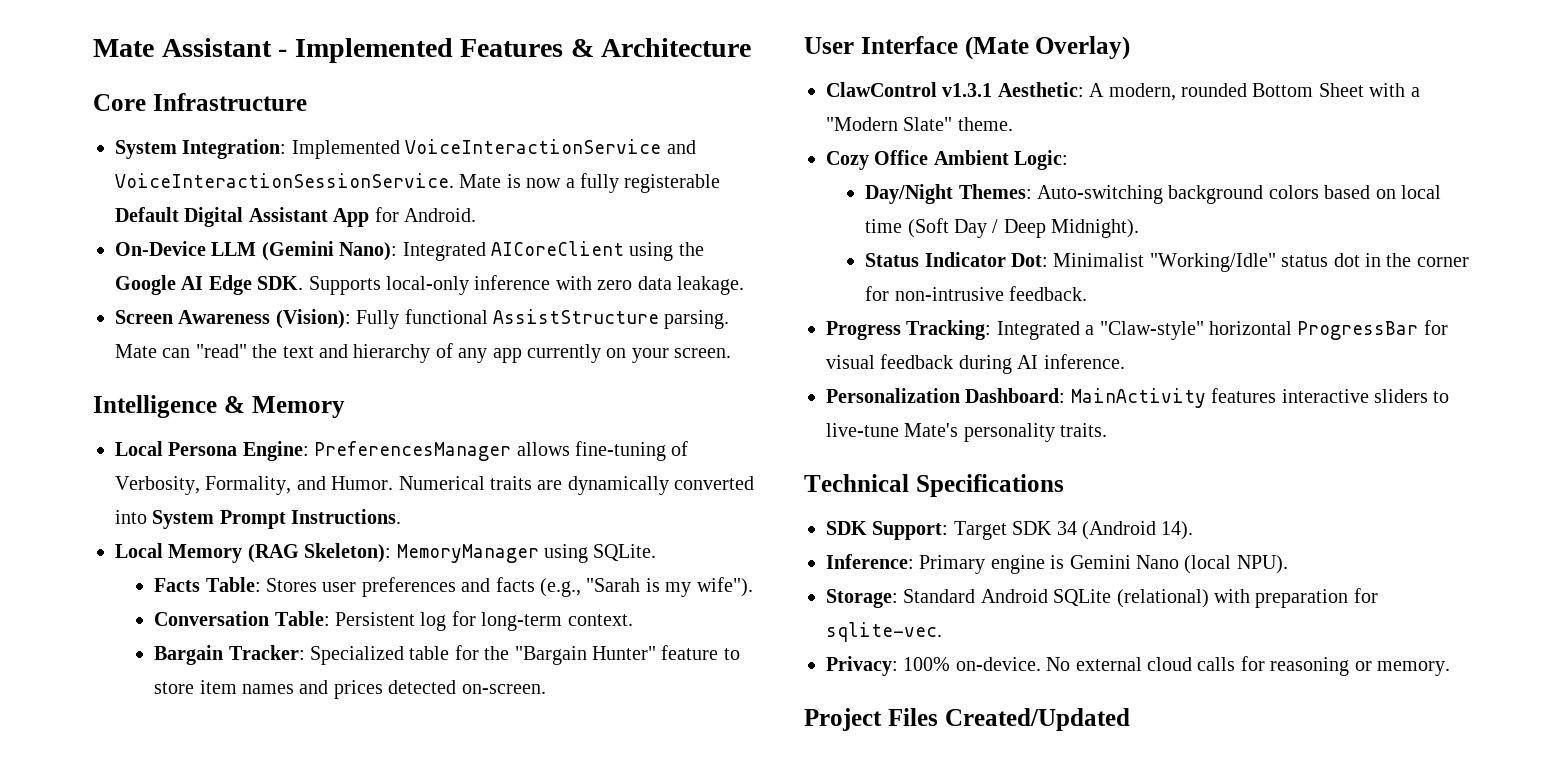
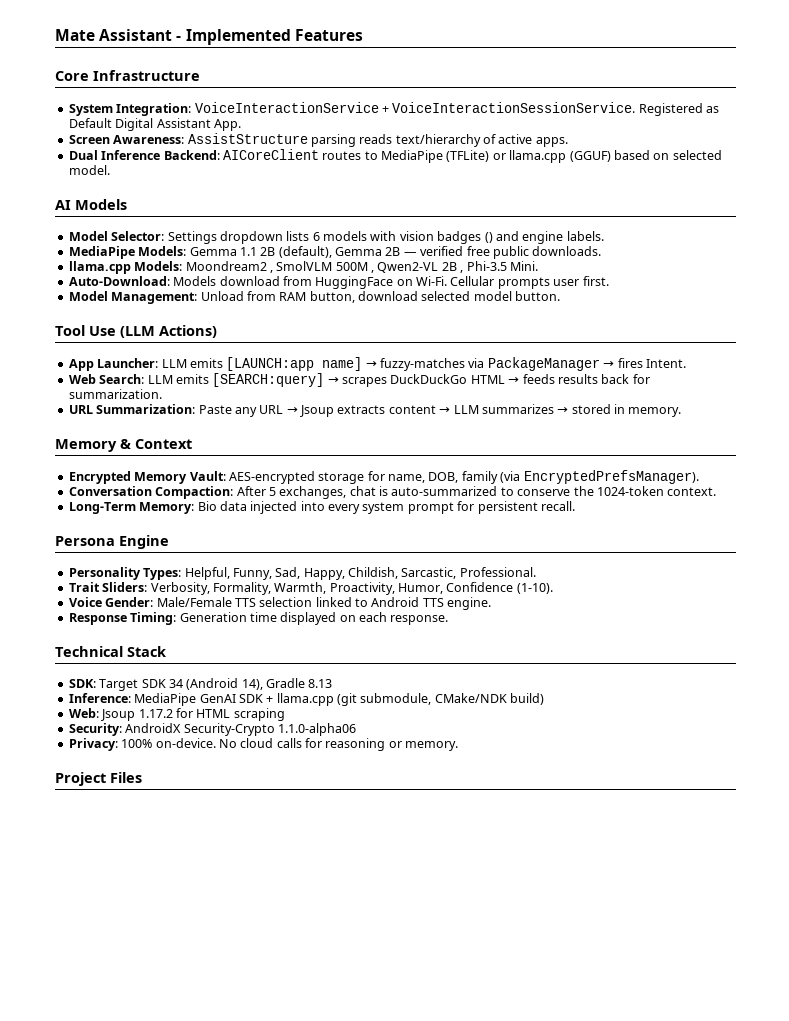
- Mate Assistant - Implemented Features & Architecture
+ Mate Assistant - Implemented Features
- System Integration: Implemented VoiceInteractionService and VoiceInteractionSessionService. Mate is now a fully registerable Default Digital Assistant App for Android.
- On-Device LLM (Gemini Nano): Integrated AICoreClient using the Google AI Edge SDK. Supports local-only inference with zero data leakage.
- Screen Awareness (Vision): Fully functional AssistStructure parsing. Mate can "read" the text and hierarchy of any app currently on your screen.
- Intelligence & Memory
- Local Persona Engine: PreferencesManager allows fine-tuning of Verbosity, Formality, and Humor. Numerical traits are dynamically converted into System Prompt Instructions.
- Local Memory (RAG Skeleton): MemoryManager using SQLite.
- Facts Table: Stores user preferences and facts (e.g., "Sarah is my wife").
- Conversation Table: Persistent log for long-term context.
- Bargain Tracker: Specialized table for the "Bargain Hunter" feature to store item names and prices detected on-screen.
- User Interface (Mate Overlay)
- ClawControl v1.3.1 Aesthetic: A modern, rounded Bottom Sheet with a "Modern Slate" theme.
- Cozy Office Ambient Logic:
- Day/Night Themes: Auto-switching background colors based on local time (Soft Day / Deep Midnight).
- Status Indicator Dot: Minimalist "Working/Idle" status dot in the corner for non-intrusive feedback.
- Progress Tracking: Integrated a "Claw-style" horizontal ProgressBar for visual feedback during AI inference.
- Personalization Dashboard: MainActivity features interactive sliders to live-tune Mate's personality traits.
- Technical Specifications
- SDK Support: Target SDK 34 (Android 14).
- Inference: Primary engine is Gemini Nano (local NPU).
- Storage: Standard Android SQLite (relational) with preparation for sqlite-vec.
+ System Integration: VoiceInteractionService + VoiceInteractionSessionService. Registered as Default Digital Assistant App.
+ Screen Awareness: AssistStructure parsing reads text/hierarchy of active apps.
+ Dual Inference Backend: AICoreClient routes to MediaPipe (TFLite) or llama.cpp (GGUF) based on selected model.
+ AI Models
+ Model Selector: Settings dropdown lists 6 models with vision badges () and engine labels.
+ MediaPipe Models: Gemma 1.1 2B (default), Gemma 2B — verified free public downloads.
+ llama.cpp Models: Moondream2 , SmolVLM 500M , Qwen2-VL 2B , Phi-3.5 Mini.
+ Auto-Download: Models download from HuggingFace on Wi-Fi. Cellular prompts user first.
+ Model Management: Unload from RAM button, download selected model button.
+ Tool Use (LLM Actions)
+ App Launcher: LLM emits [LAUNCH:app name] → fuzzy-matches via PackageManager → fires Intent.
+ Web Search: LLM emits [SEARCH:query] → scrapes DuckDuckGo HTML → feeds results back for summarization.
+ URL Summarization: Paste any URL → Jsoup extracts content → LLM summarizes → stored in memory.
+ Memory & Context
+ Encrypted Memory Vault: AES-encrypted storage for name, DOB, family (via EncryptedPrefsManager).
+ Conversation Compaction: After 5 exchanges, chat is auto-summarized to conserve the 1024-token context.
+ Long-Term Memory: Bio data injected into every system prompt for persistent recall.
+ Persona Engine
+ Personality Types: Helpful, Funny, Sad, Happy, Childish, Sarcastic, Professional.
+ Trait Sliders: Verbosity, Formality, Warmth, Proactivity, Humor, Confidence (1-10).
+ Voice Gender: Male/Female TTS selection linked to Android TTS engine.
+ Response Timing: Generation time displayed on each response.
+ Technical Stack
+ SDK: Target SDK 34 (Android 14), Gradle 8.13
+ Inference: MediaPipe GenAI SDK + llama.cpp (git submodule, CMake/NDK build)
+ Web: Jsoup 1.17.2 for HTML scraping
+ Security: AndroidX Security-Crypto 1.1.0-alpha06
- No external cloud calls for reasoning or memory.
+ No cloud calls for reasoning or memory.
- Project Files Created/Updated
+ Project Files

